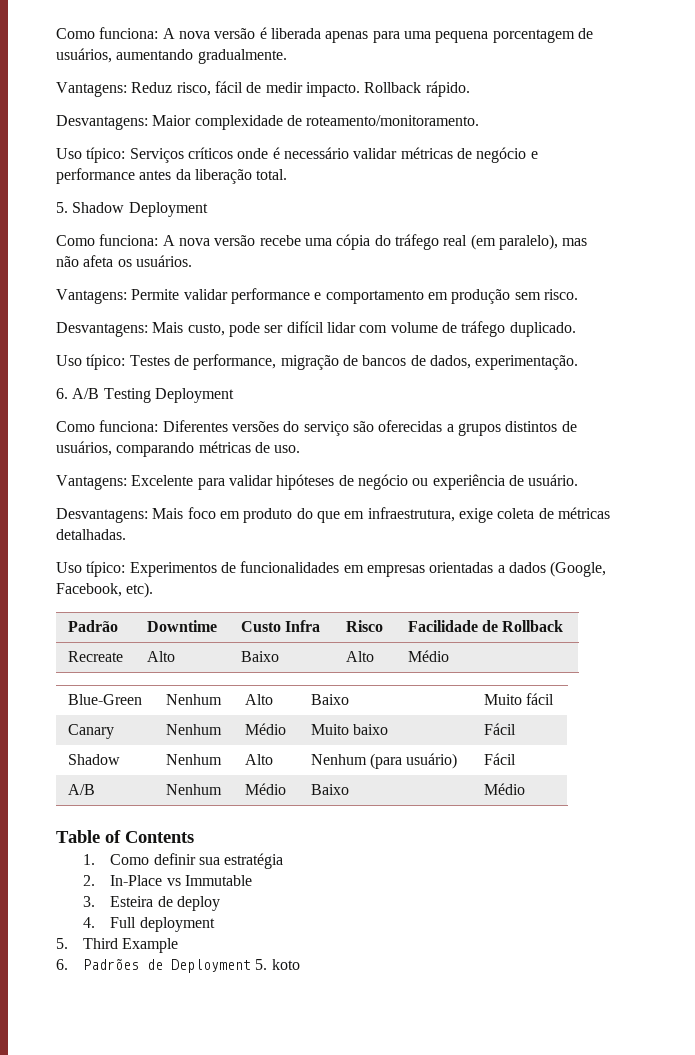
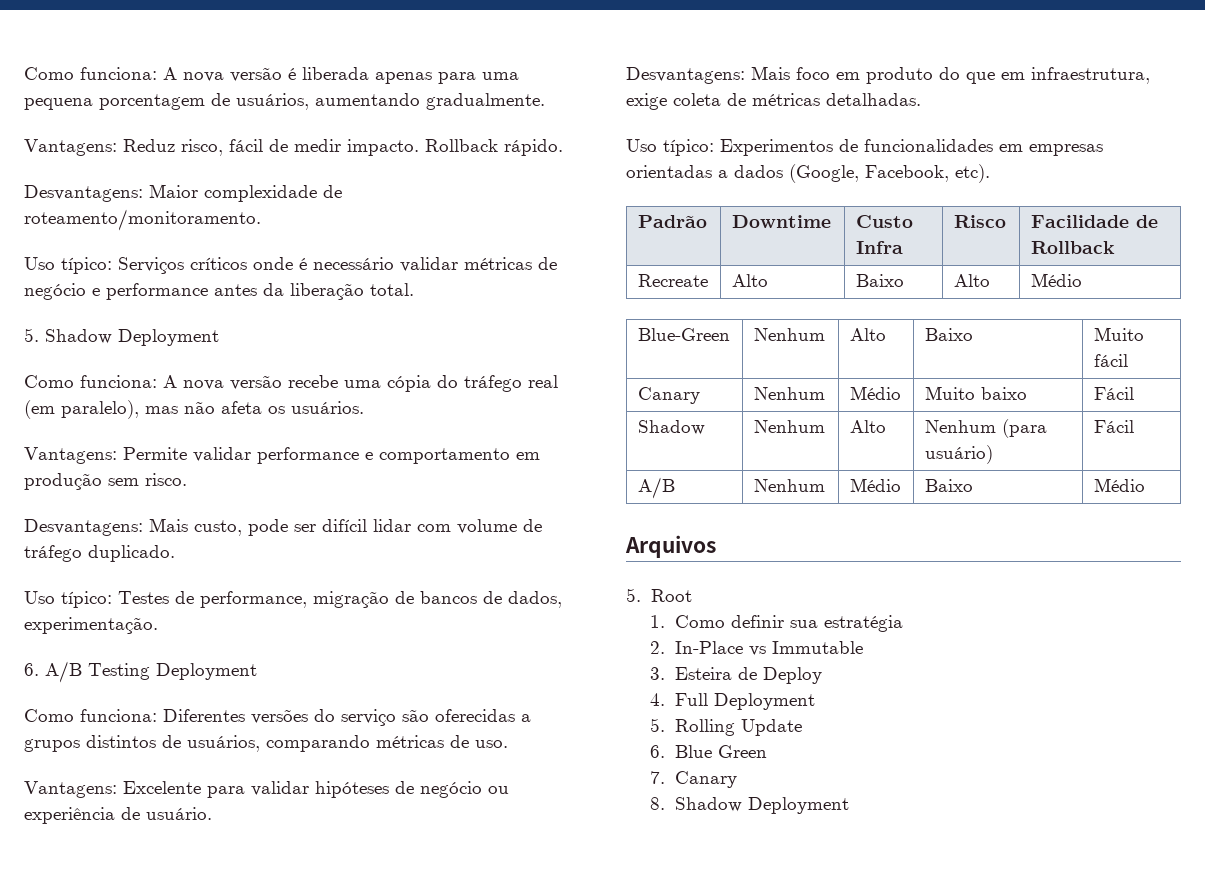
- Table of Contents
+ Arquivos
+ 5. Root
- 3. Esteira de deploy
+ 3. Esteira de Deploy
- 4. Full deployment
- 5. Third Example
- 6. Padrões de Deployment 5. koto
+ 4. Full Deployment
+ 5. Rolling Update
+ 6. Blue Green
+ 7. Canary
+ 8. Shadow Deployment

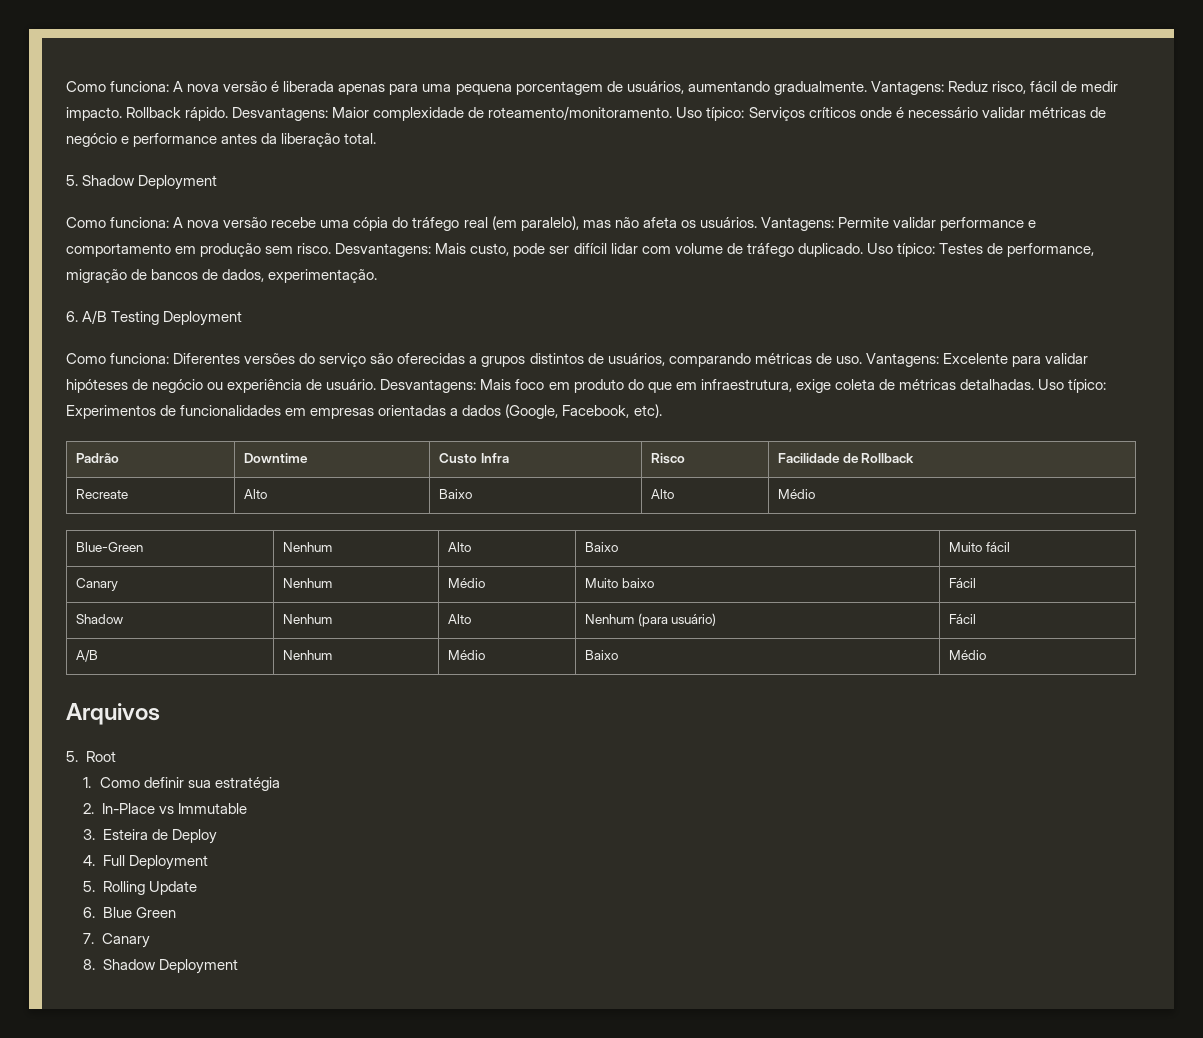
- Como funciona: A nova versão é liberada apenas para uma pequena porcentagem de usuários, aumentando gradualmente.
- Vantagens: Reduz risco, fácil de medir impacto.
+ Como funciona: A nova versão é liberada apenas para uma pequena porcentagem de usuários, aumentando gradualmente. Vantagens: Reduz risco, fácil de medir impacto.
- Rollback rápido.
- Desvantagens: Maior complexidade de roteamento/monitoramento.
- Uso típico: Serviços críticos onde é necessário validar métricas de negócio e performance antes da liberação total.
+ Rollback rápido. Desvantagens: Maior complexidade de roteamento/monitoramento. Uso típico: Serviços críticos onde é necessário validar métricas de negócio e performance antes da liberação total.
- Como funciona: A nova versão recebe uma cópia do tráfego real (em paralelo), mas não afeta os usuários.
- Vantagens: Permite validar performance e comportamento em produção sem risco.
- Desvantagens: Mais custo, pode ser difícil lidar com volume de tráfego duplicado.
- Uso típico: Testes de performance, migração de bancos de dados, experimentação.
+ Como funciona: A nova versão recebe uma cópia do tráfego real (em paralelo), mas não afeta os usuários. Vantagens: Permite validar performance e comportamento em produção sem risco. Desvantagens: Mais custo, pode ser difícil lidar com volume de tráfego duplicado. Uso típico: Testes de performance, migração de bancos de dados, experimentação.
- Como funciona: Diferentes versões do serviço são oferecidas a grupos distintos de usuários, comparando métricas de uso.
- Vantagens: Excelente para validar hipóteses de negócio ou experiência de usuário.
- Desvantagens: Mais foco em produto do que em infraestrutura, exige coleta de métricas detalhadas.
- Uso típico: Experimentos de funcionalidades em empresas orientadas a dados (Google, Facebook, etc).
+ Como funciona: Diferentes versões do serviço são oferecidas a grupos distintos de usuários, comparando métricas de uso. Vantagens: Excelente para validar hipóteses de negócio ou experiência de usuário. Desvantagens: Mais foco em produto do que em infraestrutura, exige coleta de métricas detalhadas. Uso típico: Experimentos de funcionalidades em empresas orientadas a dados (Google, Facebook, etc).

